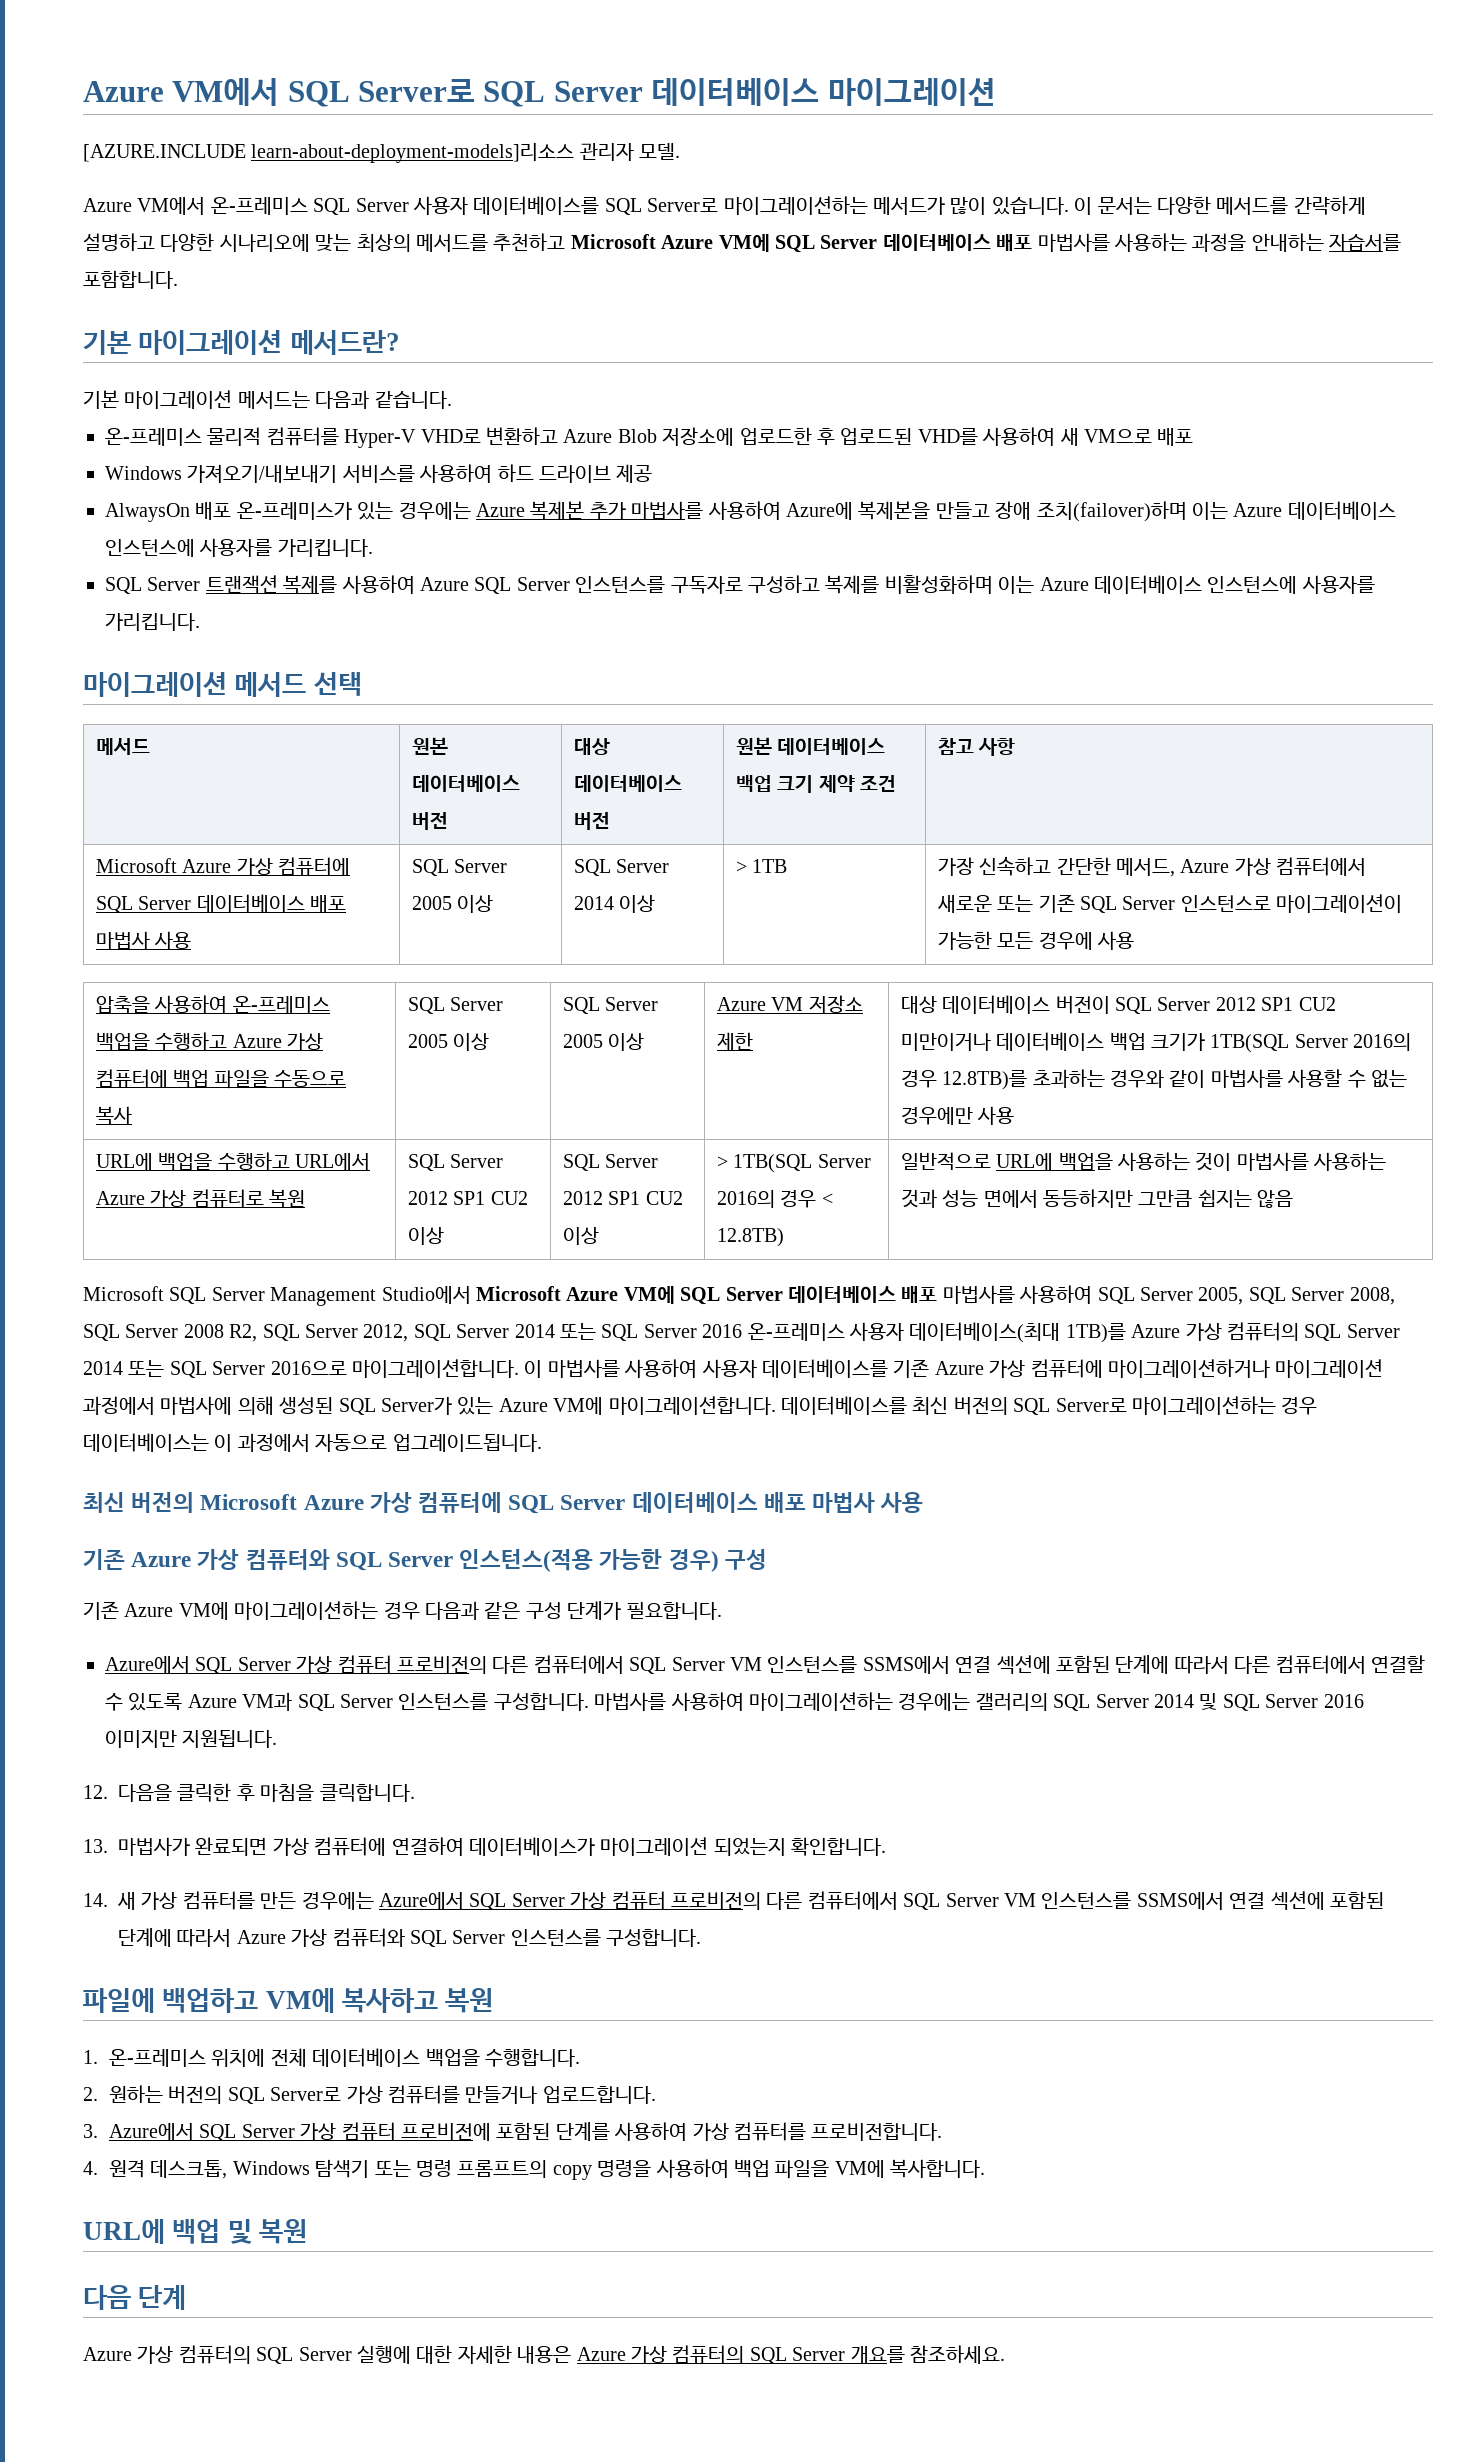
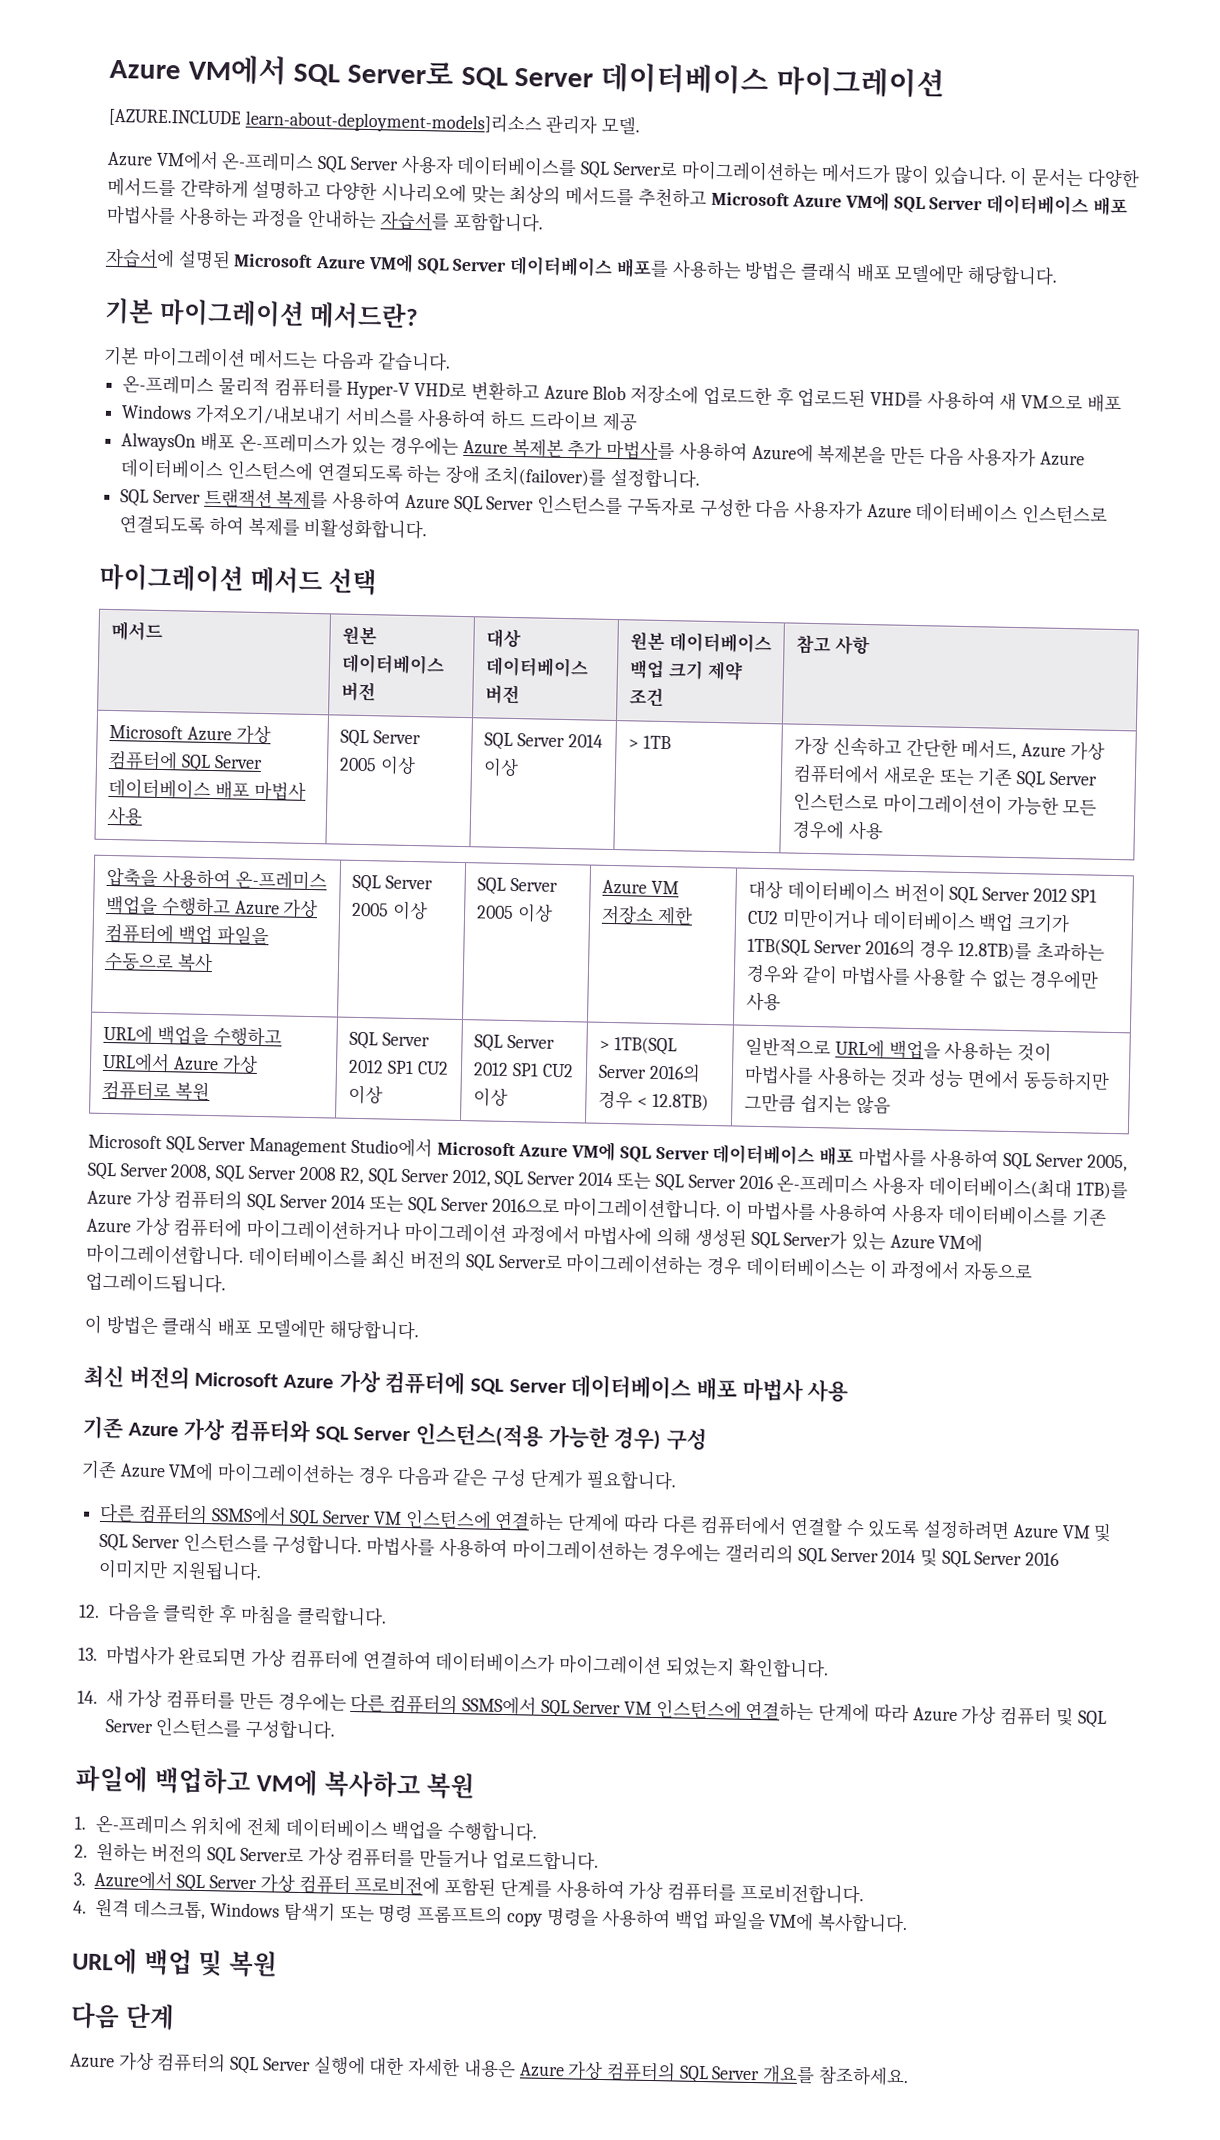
+ 자습서에 설명된 Microsoft Azure VM에 SQL Server 데이터베이스 배포를 사용하는 방법은 클래식 배포 모델에만 해당합니다.
- AlwaysOn 배포 온-프레미스가 있는 경우에는 Azure 복제본 추가 마법사를 사용하여 Azure에 복제본을 만들고 장애 조치(failover)하며 이는 Azure 데이터베이스 인스턴스에 사용자를 가리킵니다.
+ AlwaysOn 배포 온-프레미스가 있는 경우에는 Azure 복제본 추가 마법사를 사용하여 Azure에 복제본을 만든 다음 사용자가 Azure 데이터베이스 인스턴스에 연결되도록 하는 장애 조치(failover)를 설정합니다.
- SQL Server 트랜잭션 복제를 사용하여 Azure SQL Server 인스턴스를 구독자로 구성하고 복제를 비활성화하며 이는 Azure 데이터베이스 인스턴스에 사용자를 가리킵니다.
+ SQL Server 트랜잭션 복제를 사용하여 Azure SQL Server 인스턴스를 구독자로 구성한 다음 사용자가 Azure 데이터베이스 인스턴스로 연결되도록 하여 복제를 비활성화합니다.
+ 이 방법은 클래식 배포 모델에만 해당합니다.
- Azure에서 SQL Server 가상 컴퓨터 프로비전의 다른 컴퓨터에서 SQL Server VM 인스턴스를 SSMS에서 연결 섹션에 포함된 단계에 따라서 다른 컴퓨터에서 연결할 수 있도록 Azure VM과 SQL Server 인스턴스를 구성합니다.
+ 다른 컴퓨터의 SSMS에서 SQL Server VM 인스턴스에 연결하는 단계에 따라 다른 컴퓨터에서 연결할 수 있도록 설정하려면 Azure VM 및 SQL Server 인스턴스를 구성합니다.
- 14. 새 가상 컴퓨터를 만든 경우에는 Azure에서 SQL Server 가상 컴퓨터 프로비전의 다른 컴퓨터에서 SQL Server VM 인스턴스를 SSMS에서 연결 섹션에 포함된 단계에 따라서 Azure 가상 컴퓨터와 SQL Server 인스턴스를 구성합니다.
+ 14. 새 가상 컴퓨터를 만든 경우에는 다른 컴퓨터의 SSMS에서 SQL Server VM 인스턴스에 연결하는 단계에 따라 Azure 가상 컴퓨터 및 SQL Server 인스턴스를 구성합니다.

